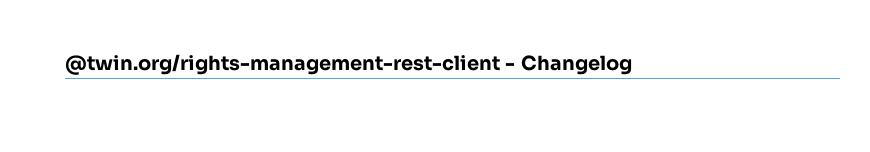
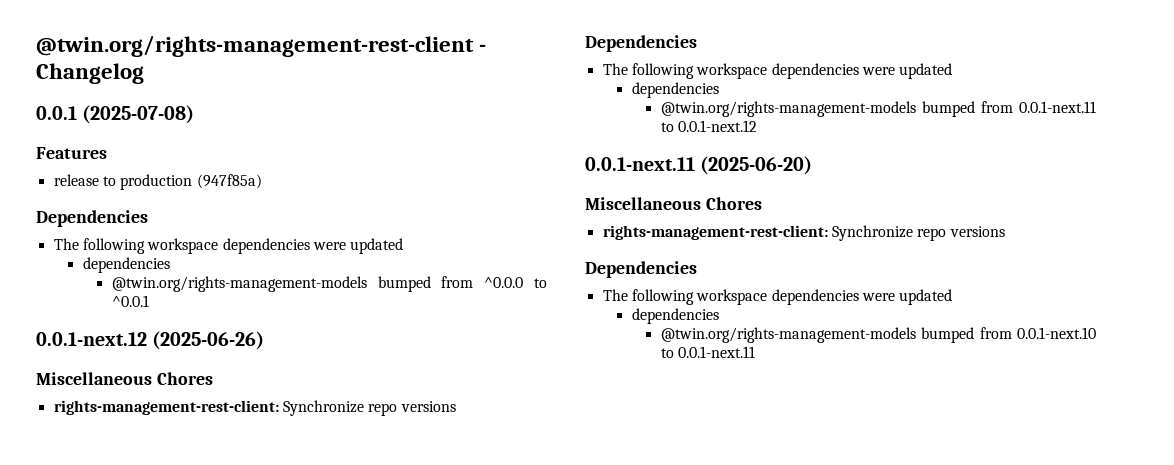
+ 0.0.1 (2025-07-08)
+ Features
+ release to production (947f85a)
+ Dependencies
+ The following workspace dependencies were updated
+ dependencies
+ @twin.org/rights-management-models bumped from ^0.0.0 to ^0.0.1
+ 0.0.1-next.12 (2025-06-26)
+ Miscellaneous Chores
+ rights-management-rest-client: Synchronize repo versions
+ Dependencies
+ The following workspace dependencies were updated
+ dependencies
+ @twin.org/rights-management-models bumped from 0.0.1-next.11 to 0.0.1-next.12
+ 0.0.1-next.11 (2025-06-20)
+ Miscellaneous Chores
+ rights-management-rest-client: Synchronize repo versions
+ Dependencies
+ The following workspace dependencies were updated
+ dependencies
+ @twin.org/rights-management-models bumped from 0.0.1-next.10 to 0.0.1-next.11

